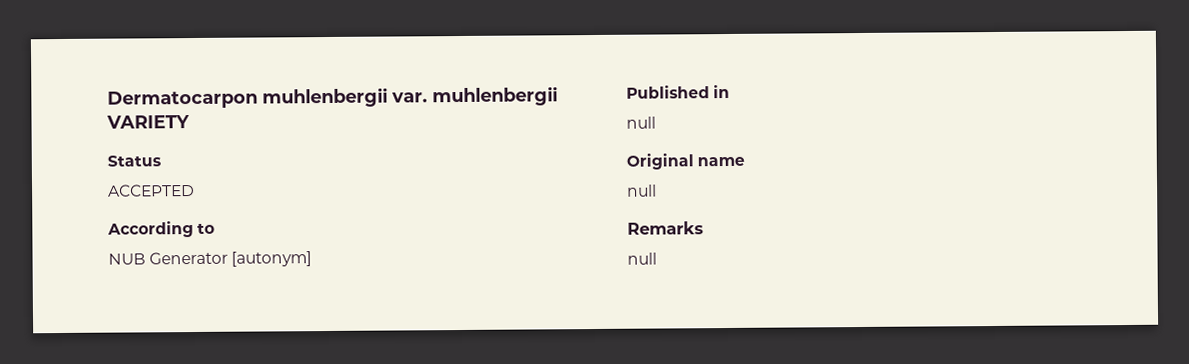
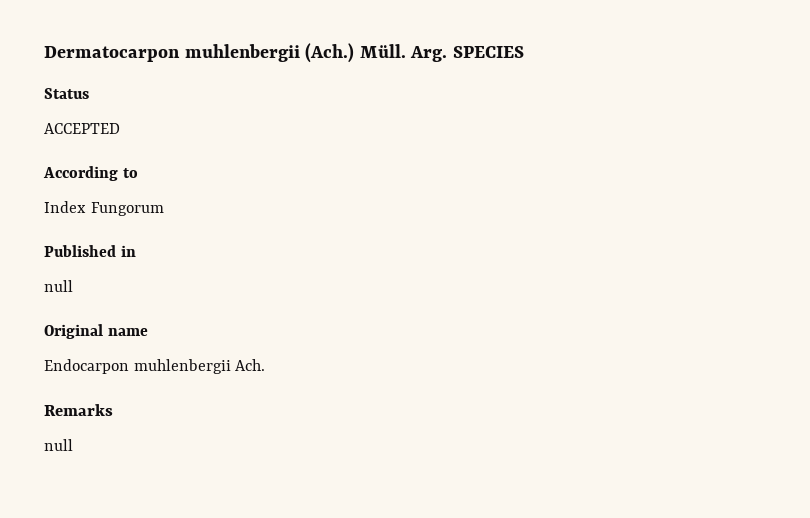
- Dermatocarpon muhlenbergii var. muhlenbergii VARIETY
+ Dermatocarpon muhlenbergii (Ach.) Müll. Arg. SPECIES
- NUB Generator [autonym]
+ Index Fungorum
  Original name
- null
+ Endocarpon muhlenbergii Ach.

